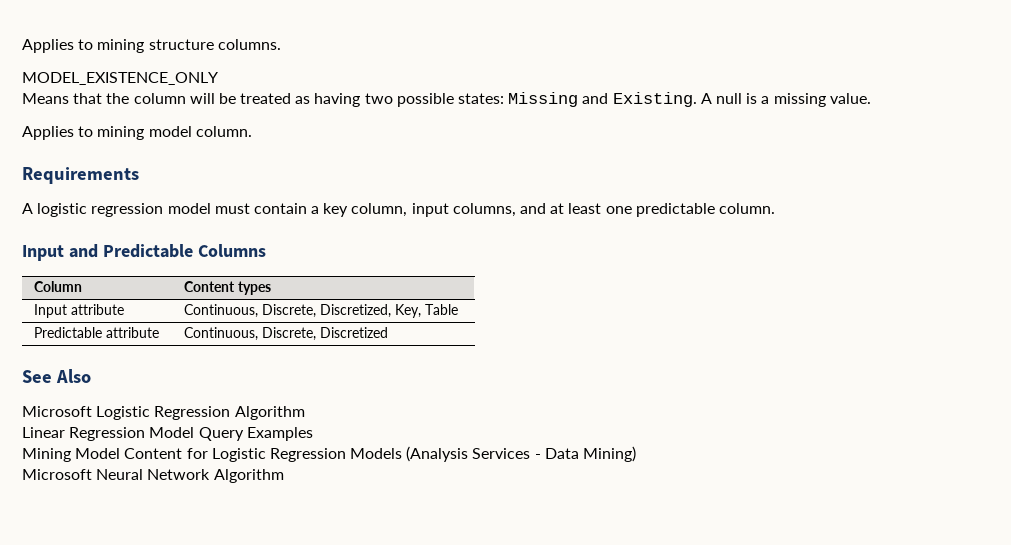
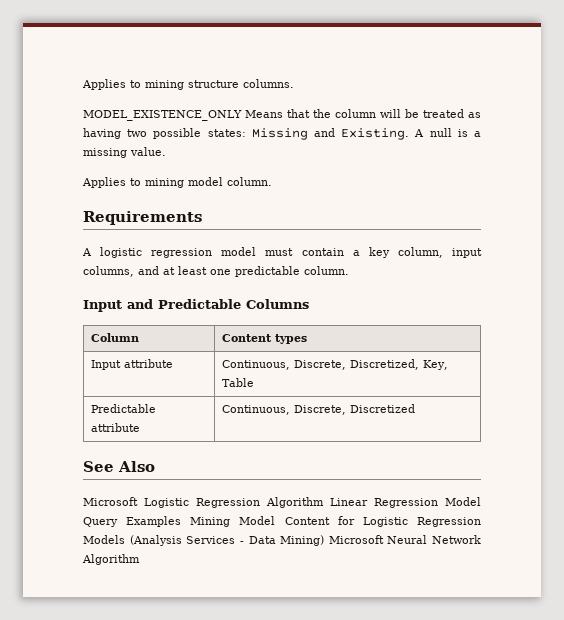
- MODEL_EXISTENCE_ONLY
- Means that the column will be treated as having two possible states: Missing and Existing.
+ MODEL_EXISTENCE_ONLY Means that the column will be treated as having two possible states: Missing and Existing.
- Microsoft Logistic Regression Algorithm
- Linear Regression Model Query Examples
- Mining Model Content for Logistic Regression Models (Analysis Services - Data Mining)
- Microsoft Neural Network Algorithm
+ Microsoft Logistic Regression Algorithm Linear Regression Model Query Examples Mining Model Content for Logistic Regression Models (Analysis Services - Data Mining) Microsoft Neural Network Algorithm

